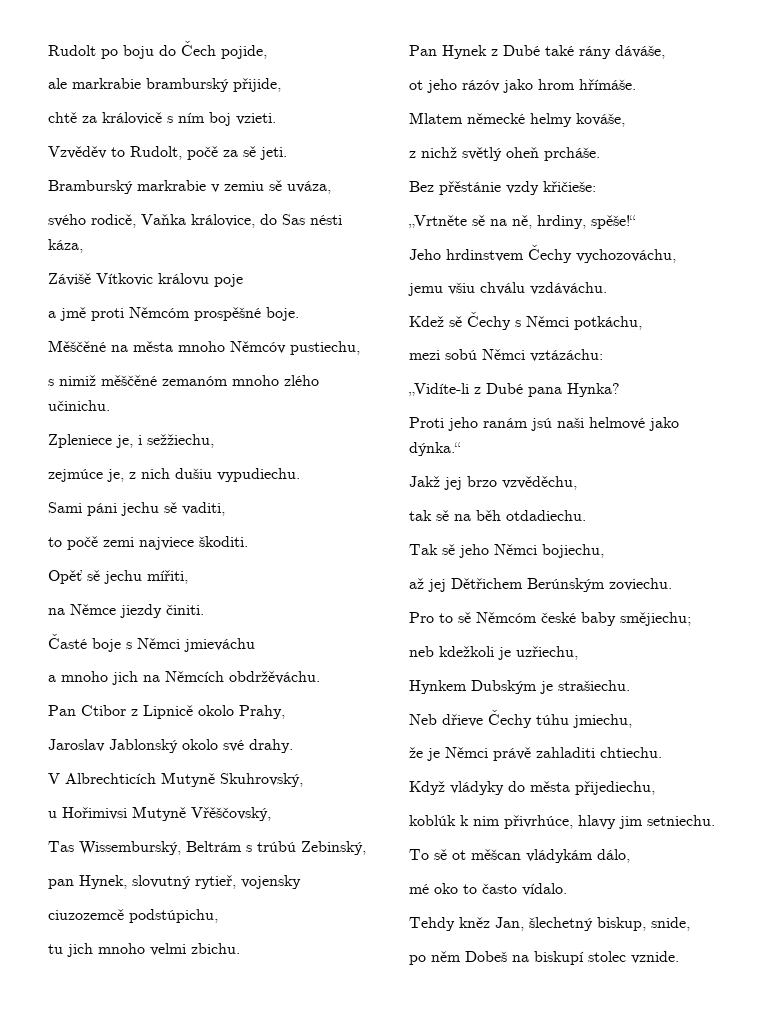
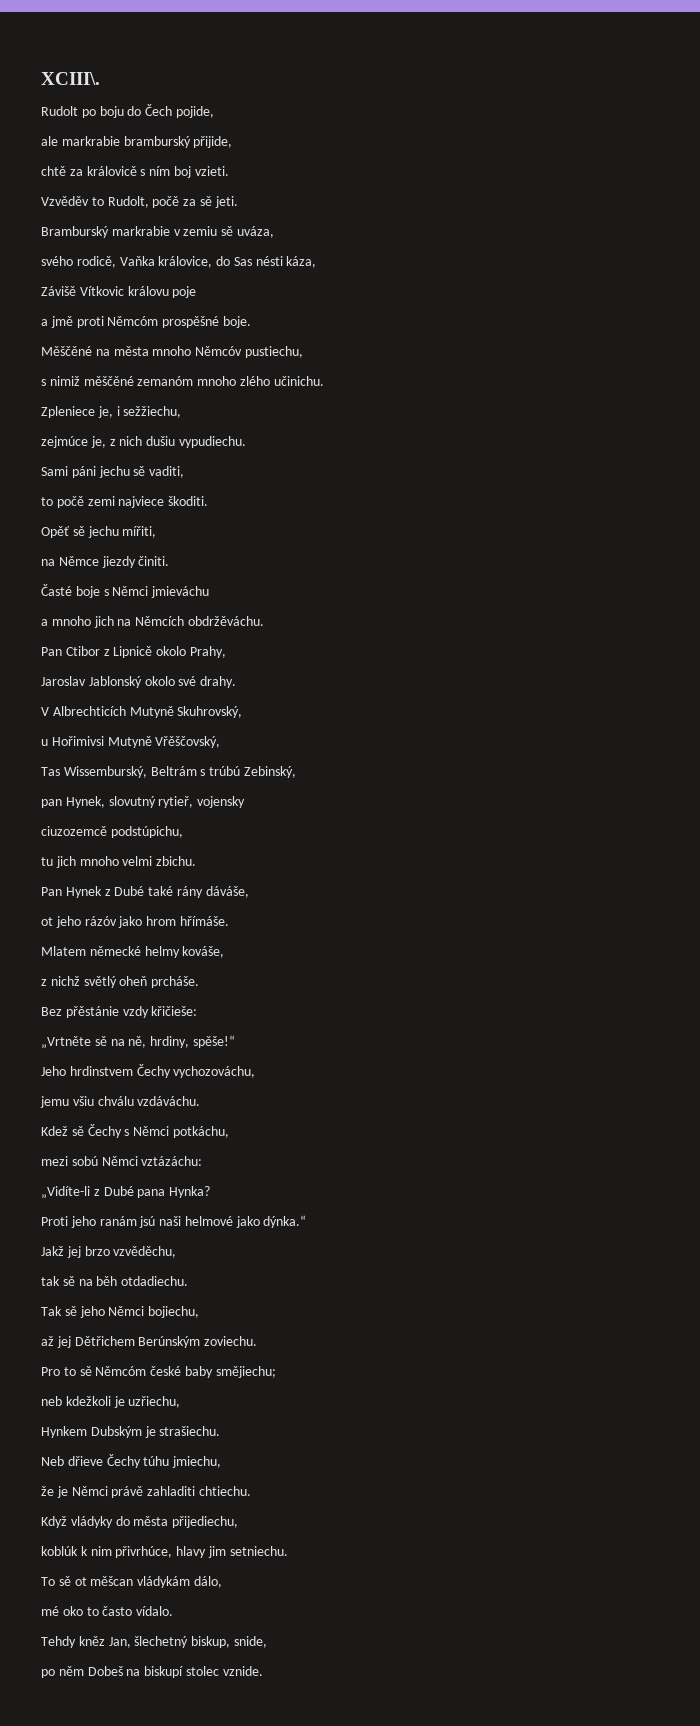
+ XCIII\.

